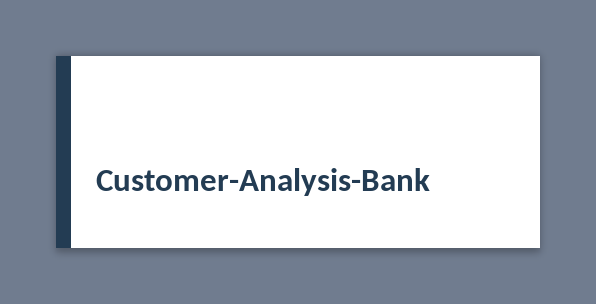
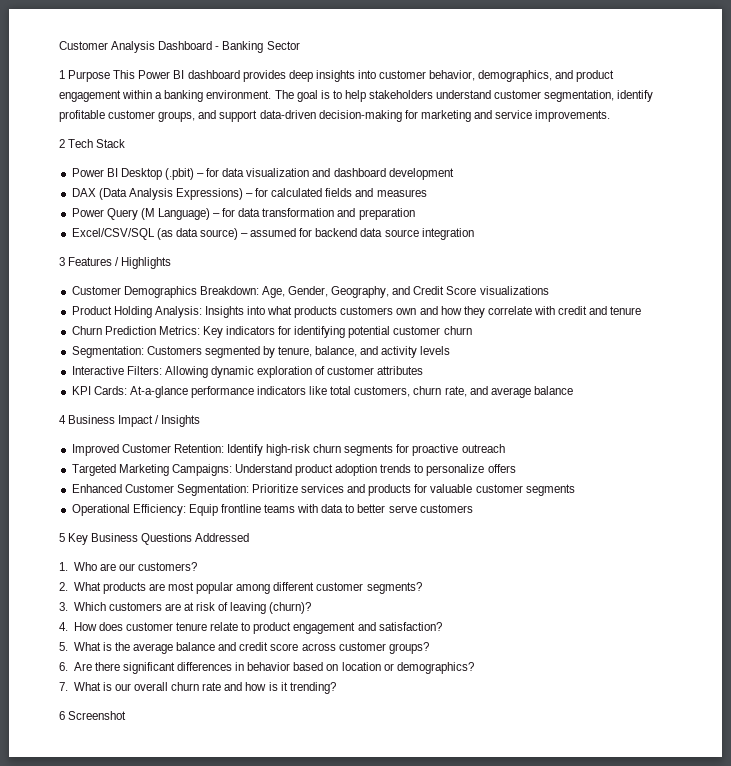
- Customer-Analysis-Bank
+ Customer Analysis Dashboard - Banking Sector
+ 1 Purpose This Power BI dashboard provides deep insights into customer behavior, demographics, and product engagement within a banking environment. The goal is to help stakeholders understand customer segmentation, identify profitable customer groups, and support data-driven decision-making for marketing and service improvements.
+ 2 Tech Stack
+ Power BI Desktop (.pbit) – for data visualization and dashboard development
+ DAX (Data Analysis Expressions) – for calculated fields and measures
+ Power Query (M Language) – for data transformation and preparation
+ Excel/CSV/SQL (as data source) – assumed for backend data source integration
+ 3 Features / Highlights
+ Customer Demographics Breakdown: Age, Gender, Geography, and Credit Score visualizations
+ Product Holding Analysis: Insights into what products customers own and how they correlate with credit and tenure
+ Churn Prediction Metrics: Key indicators for identifying potential customer churn
+ Segmentation: Customers segmented by tenure, balance, and activity levels
+ Interactive Filters: Allowing dynamic exploration of customer attributes
+ KPI Cards: At-a-glance performance indicators like total customers, churn rate, and average balance
+ 4 Business Impact / Insights
+ Improved Customer Retention: Identify high-risk churn segments for proactive outreach
+ Targeted Marketing Campaigns: Understand product adoption trends to personalize offers
+ Enhanced Customer Segmentation: Prioritize services and products for valuable customer segments
+ Operational Efficiency: Equip frontline teams with data to better serve customers
+ 5 Key Business Questions Addressed
+ 1. Who are our customers?
+ 2. What products are most popular among different customer segments?
+ 3. Which customers are at risk of leaving (churn)?
+ 4. How does customer tenure relate to product engagement and satisfaction?
+ 5. What is the average balance and credit score across customer groups?
+ 6. Are there significant differences in behavior based on location or demographics?
+ 7. What is our overall churn rate and how is it trending?
+ 6 Screenshot

